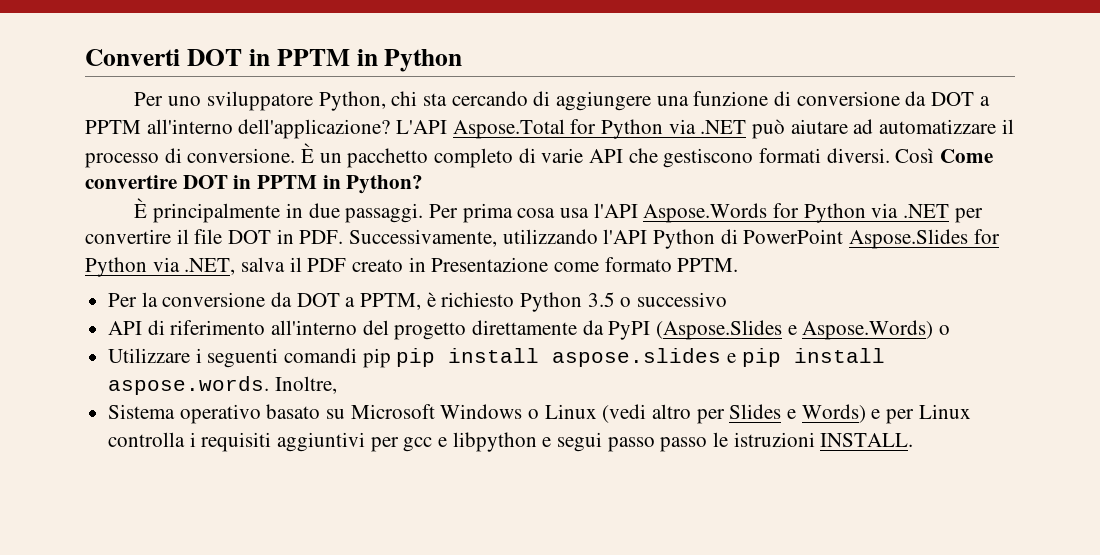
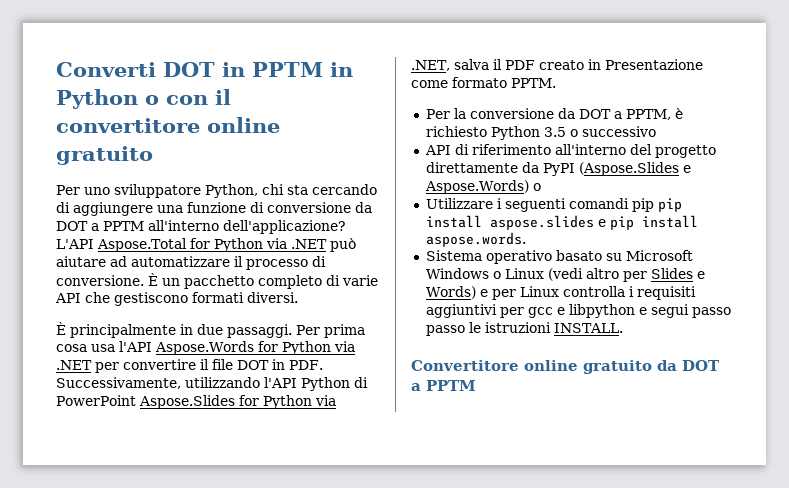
- Converti DOT in PPTM in Python
+ Converti DOT in PPTM in Python o con il convertitore online gratuito
- Così Come convertire DOT in PPTM in Python?
- Utilizzare i seguenti comandi pip pip install aspose.slides e pip install aspose.words. Inoltre,
+ Utilizzare i seguenti comandi pip pip install aspose.slides e pip install aspose.words.
+ Convertitore online gratuito da DOT a PPTM

